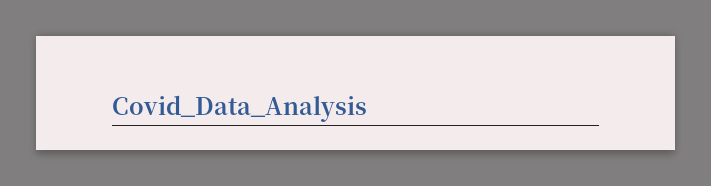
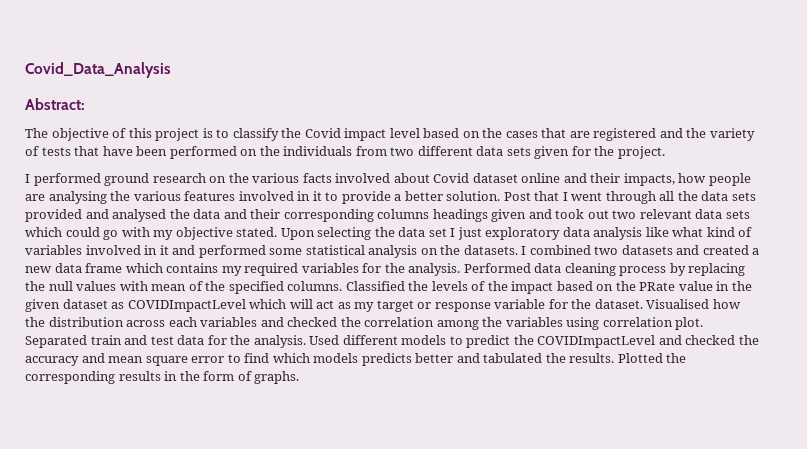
+ Abstract:
+ The objective of this project is to classify the Covid impact level based on the cases that are registered and the variety of tests that have been performed on the individuals from two different data sets given for the project.
+ I performed ground research on the various facts involved about Covid dataset online and their impacts, how people are analysing the various features involved in it to provide a better solution. Post that I went through all the data sets provided and analysed the data and their corresponding columns headings given and took out two relevant data sets which could go with my objective stated. Upon selecting the data set I just exploratory data analysis like what kind of variables involved in it and performed some statistical analysis on the datasets. I combined two datasets and created a new data frame which contains my required variables for the analysis. Performed data cleaning process by replacing the null values with mean of the specified columns. Classified the levels of the impact based on the PRate value in the given dataset as COVIDImpactLevel which will act as my target or response variable for the dataset. Visualised how the distribution across each variables and checked the correlation among the variables using correlation plot. Separated train and test data for the analysis. Used different models to predict the COVIDImpactLevel and checked the accuracy and mean square error to find which models predicts better and tabulated the results. Plotted the corresponding results in the form of graphs.

